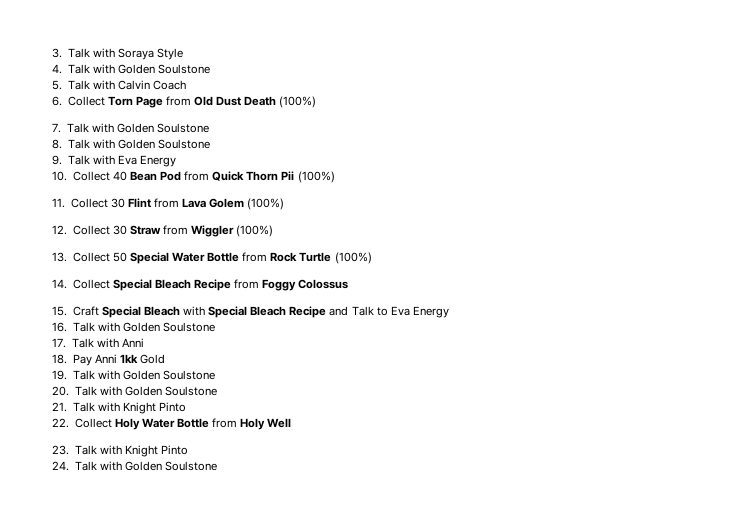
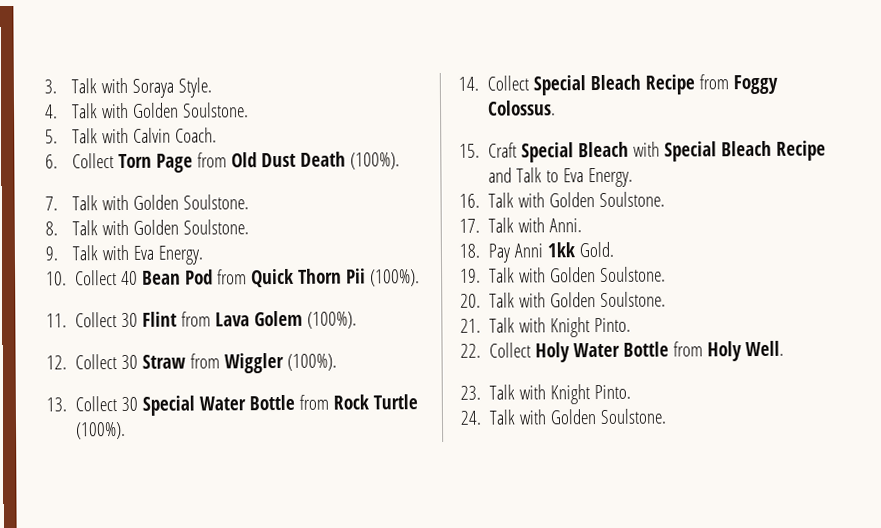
- 3. Talk with Soraya Style
+ 3. Talk with Soraya Style.
- 4. Talk with Golden Soulstone
+ 4. Talk with Golden Soulstone.
- 5. Talk with Calvin Coach
+ 5. Talk with Calvin Coach.
- 6. Collect Torn Page from Old Dust Death (100%)
+ 6. Collect Torn Page from Old Dust Death (100%).
- 7. Talk with Golden Soulstone
+ 7. Talk with Golden Soulstone.
- 8. Talk with Golden Soulstone
+ 8. Talk with Golden Soulstone.
- 9. Talk with Eva Energy
+ 9. Talk with Eva Energy.
- 10. Collect 40 Bean Pod from Quick Thorn Pii (100%)
+ 10. Collect 40 Bean Pod from Quick Thorn Pii (100%).
- 11. Collect 30 Flint from Lava Golem (100%)
+ 11. Collect 30 Flint from Lava Golem (100%).
- 12. Collect 30 Straw from Wiggler (100%)
+ 12. Collect 30 Straw from Wiggler (100%).
- 13. Collect 50 Special Water Bottle from Rock Turtle (100%)
+ 13. Collect 30 Special Water Bottle from Rock Turtle (100%).
- 14. Collect Special Bleach Recipe from Foggy Colossus
+ 14. Collect Special Bleach Recipe from Foggy Colossus.
- 15. Craft Special Bleach with Special Bleach Recipe and Talk to Eva Energy
+ 15. Craft Special Bleach with Special Bleach Recipe and Talk to Eva Energy.
- 16. Talk with Golden Soulstone
+ 16. Talk with Golden Soulstone.
- 17. Talk with Anni
+ 17. Talk with Anni.
- 18. Pay Anni 1kk Gold
+ 18. Pay Anni 1kk Gold.
- 19. Talk with Golden Soulstone
+ 19. Talk with Golden Soulstone.
- 20. Talk with Golden Soulstone
+ 20. Talk with Golden Soulstone.
- 21. Talk with Knight Pinto
+ 21. Talk with Knight Pinto.
- 22. Collect Holy Water Bottle from Holy Well
+ 22. Collect Holy Water Bottle from Holy Well.
- 23. Talk with Knight Pinto
+ 23. Talk with Knight Pinto.
- 24. Talk with Golden Soulstone
+ 24. Talk with Golden Soulstone.

